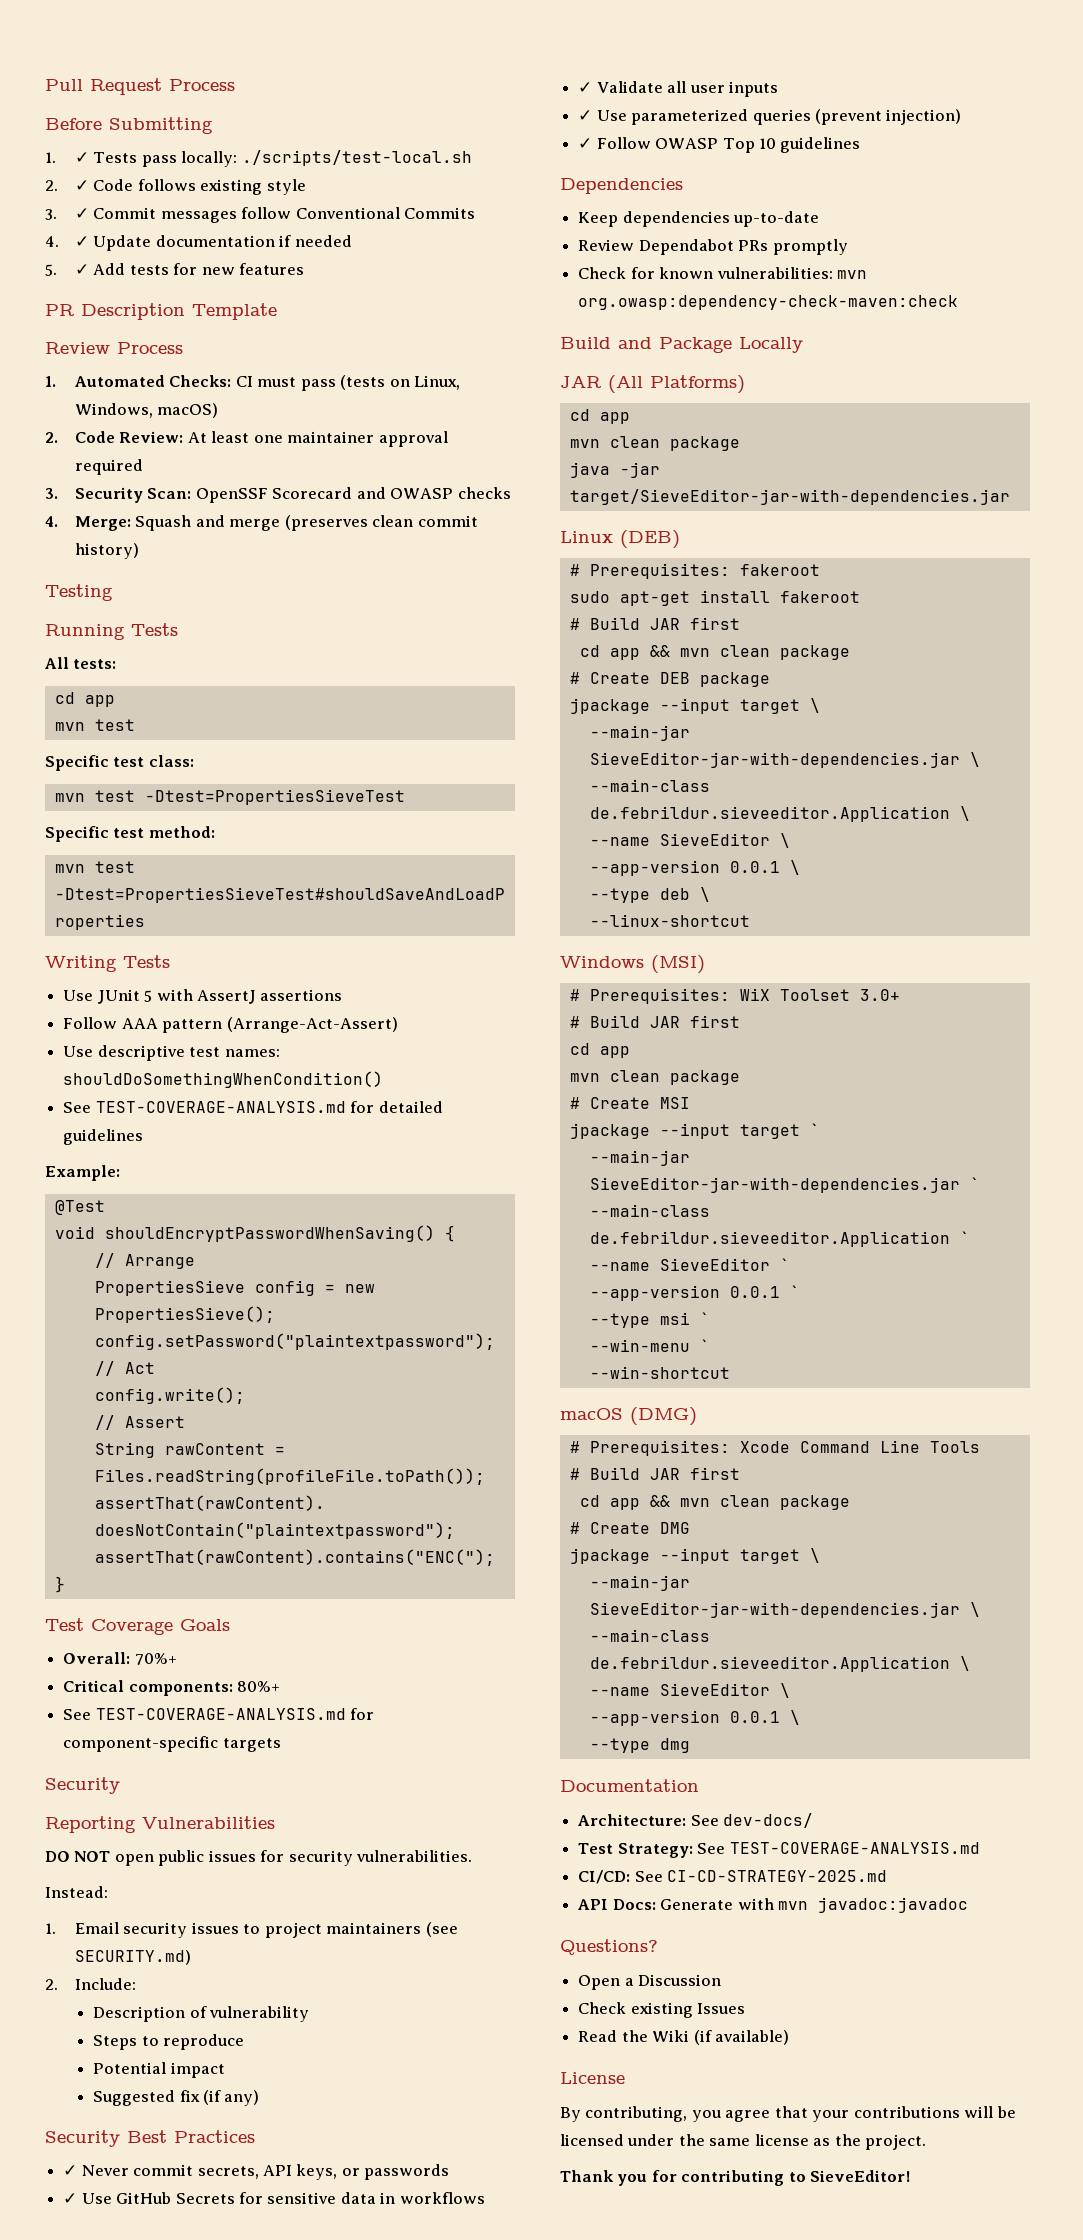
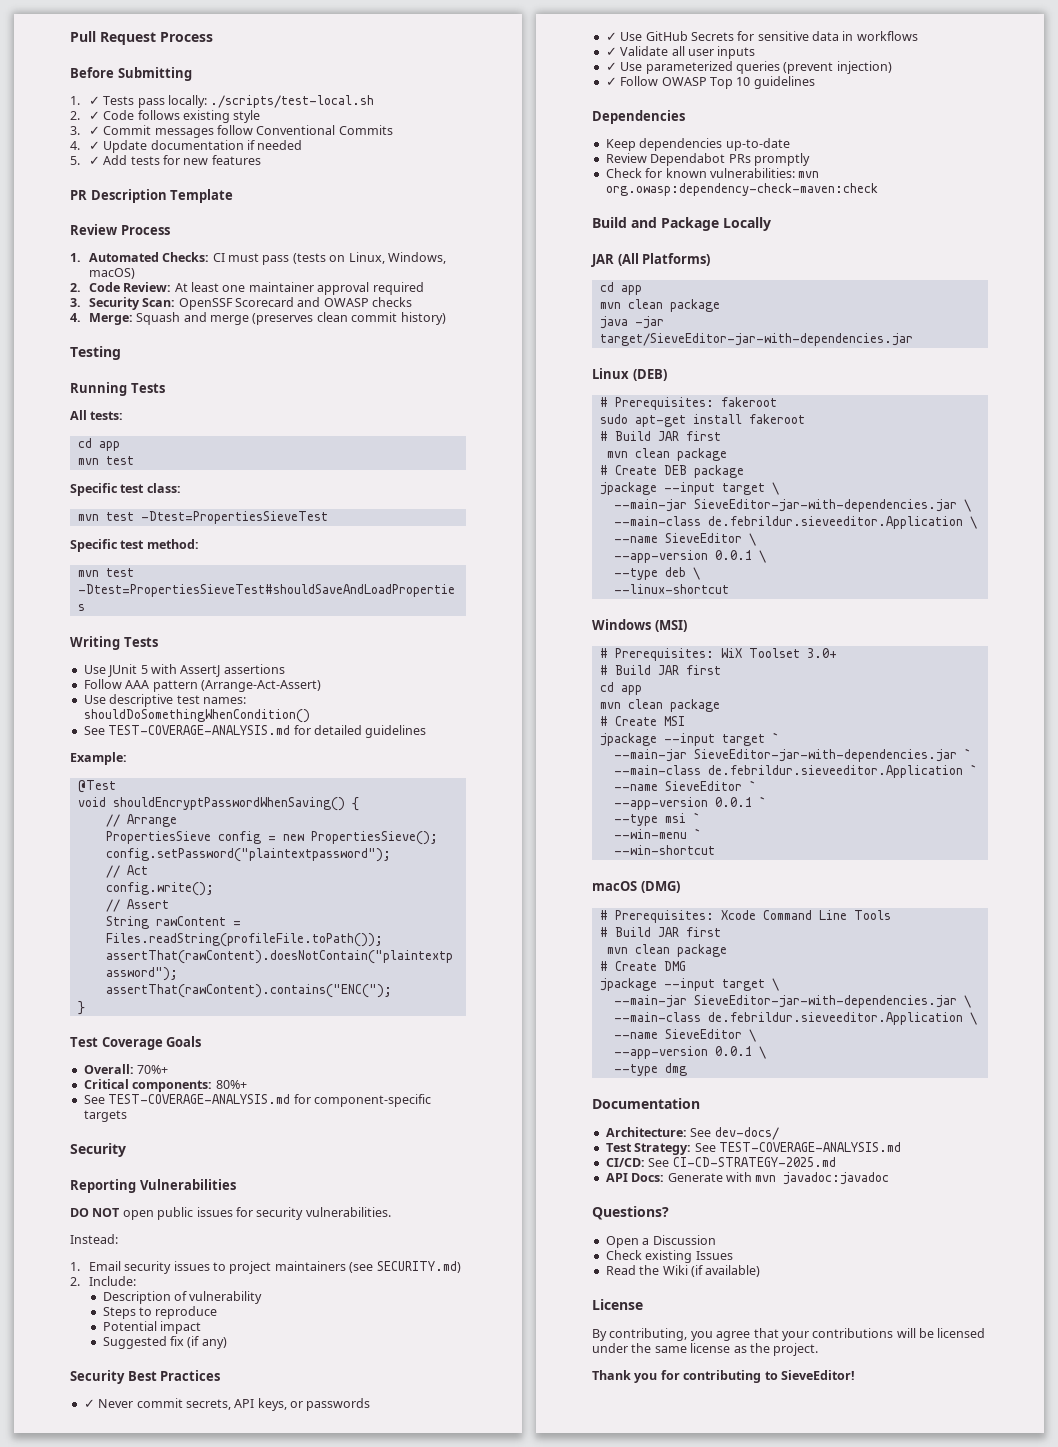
  sudo apt-get install fakeroot
  # Build JAR first
- cd app && mvn clean package
+ mvn clean package
  # Prerequisites: Xcode Command Line Tools
  # Build JAR first
- cd app && mvn clean package
+ mvn clean package

